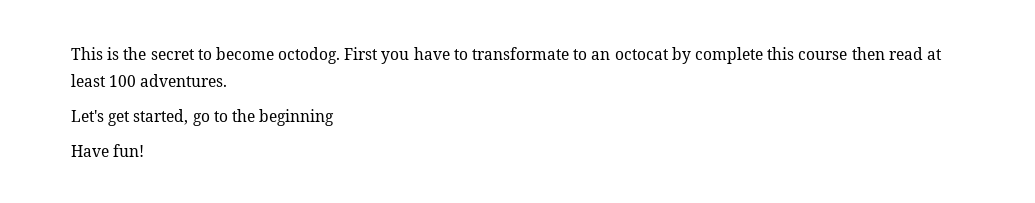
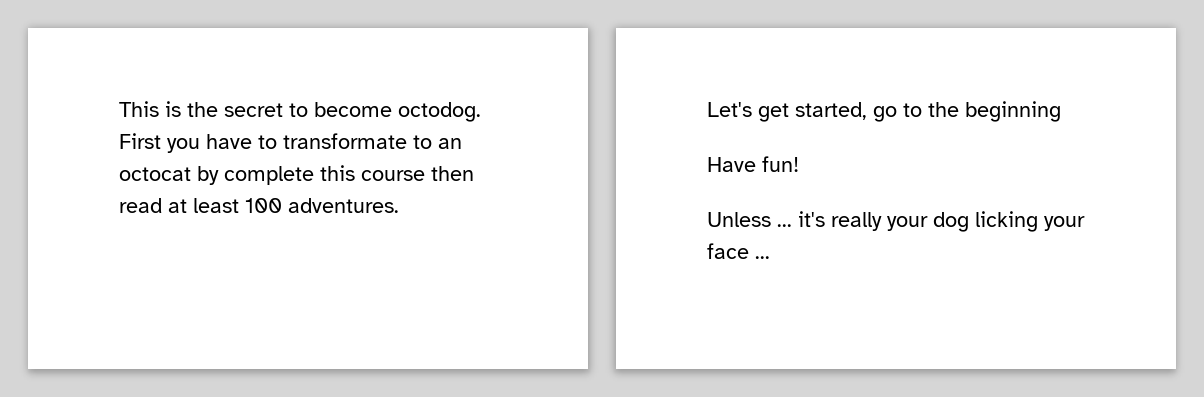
+ Unless ... it's really your dog licking your face ...

